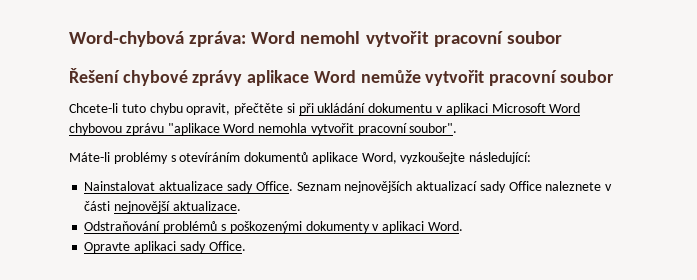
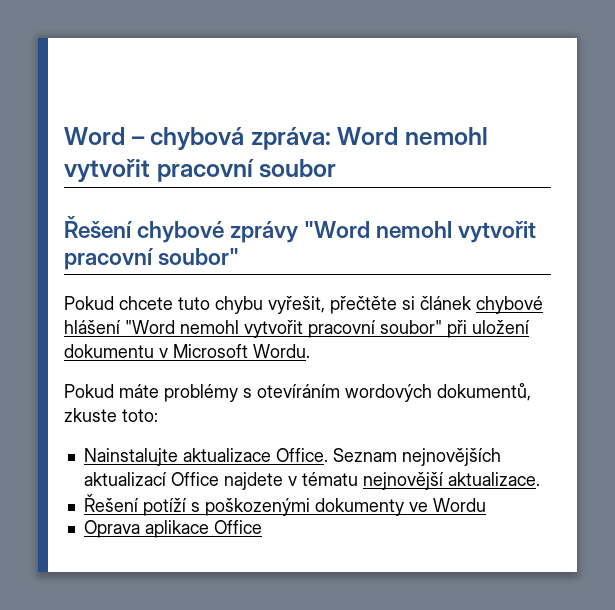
- Word-chybová zpráva: Word nemohl vytvořit pracovní soubor
+ Word – chybová zpráva: Word nemohl vytvořit pracovní soubor
- Řešení chybové zprávy aplikace Word nemůže vytvořit pracovní soubor
- Chcete-li tuto chybu opravit, přečtěte si při ukládání dokumentu v aplikaci Microsoft Word chybovou zprávu "aplikace Word nemohla vytvořit pracovní soubor".
- Máte-li problémy s otevíráním dokumentů aplikace Word, vyzkoušejte následující:
- Nainstalovat aktualizace sady Office. Seznam nejnovějších aktualizací sady Office naleznete v části nejnovější aktualizace.
+ Řešení chybové zprávy "Word nemohl vytvořit pracovní soubor"
+ Pokud chcete tuto chybu vyřešit, přečtěte si článek chybové hlášení "Word nemohl vytvořit pracovní soubor" při uložení dokumentu v Microsoft Wordu.
+ Pokud máte problémy s otevíráním wordových dokumentů, zkuste toto:
+ Nainstalujte aktualizace Office. Seznam nejnovějších aktualizací Office najdete v tématu nejnovější aktualizace.
- Odstraňování problémů s poškozenými dokumenty v aplikaci Word.
- Opravte aplikaci sady Office.
+ Řešení potíží s poškozenými dokumenty ve Wordu
+ Oprava aplikace Office

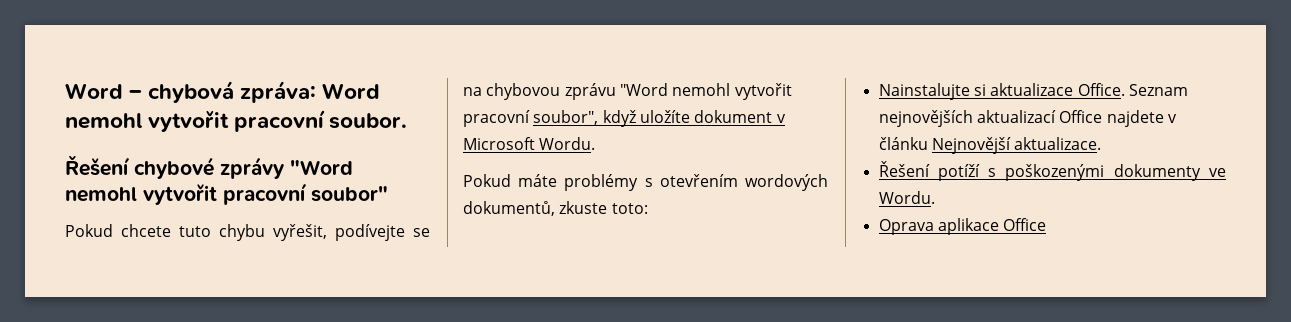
- Word – chybová zpráva: Word nemohl vytvořit pracovní soubor
+ Word – chybová zpráva: Word nemohl vytvořit pracovní soubor.
- Pokud chcete tuto chybu vyřešit, přečtěte si článek chybové hlášení "Word nemohl vytvořit pracovní soubor" při uložení dokumentu v Microsoft Wordu.
+ Pokud chcete tuto chybu vyřešit, podívejte se na chybovou zprávu "Word nemohl vytvořit pracovní soubor", když uložíte dokument v Microsoft Wordu.
- Pokud máte problémy s otevíráním wordových dokumentů, zkuste toto:
+ Pokud máte problémy s otevřením wordových dokumentů, zkuste toto:
- Nainstalujte aktualizace Office.
+ Nainstalujte si aktualizace Office.
- Seznam nejnovějších aktualizací Office najdete v tématu nejnovější aktualizace.
+ Seznam nejnovějších aktualizací Office najdete v článku Nejnovější aktualizace.
- Řešení potíží s poškozenými dokumenty ve Wordu
+ Řešení potíží s poškozenými dokumenty ve Wordu.

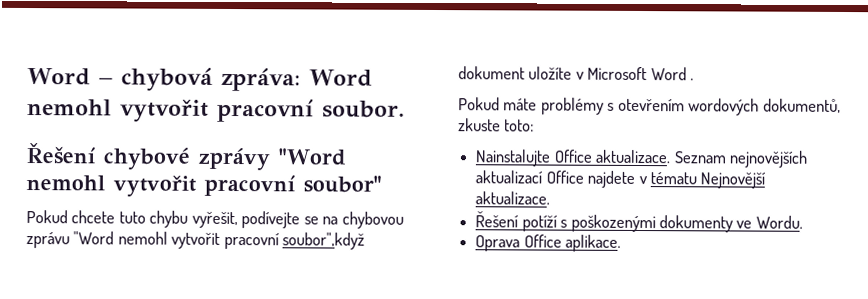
- Pokud chcete tuto chybu vyřešit, podívejte se na chybovou zprávu "Word nemohl vytvořit pracovní soubor", když uložíte dokument v Microsoft Wordu.
+ Pokud chcete tuto chybu vyřešit, podívejte se na chybovou zprávu "Word nemohl vytvořit pracovní soubor",když dokument uložíte v Microsoft Word .
- Nainstalujte si aktualizace Office.
+ Nainstalujte Office aktualizace.
- Seznam nejnovějších aktualizací Office najdete v článku Nejnovější aktualizace.
+ Seznam nejnovějších aktualizací Office najdete v tématu Nejnovější aktualizace.
- Oprava aplikace Office
+ Oprava Office aplikace.

